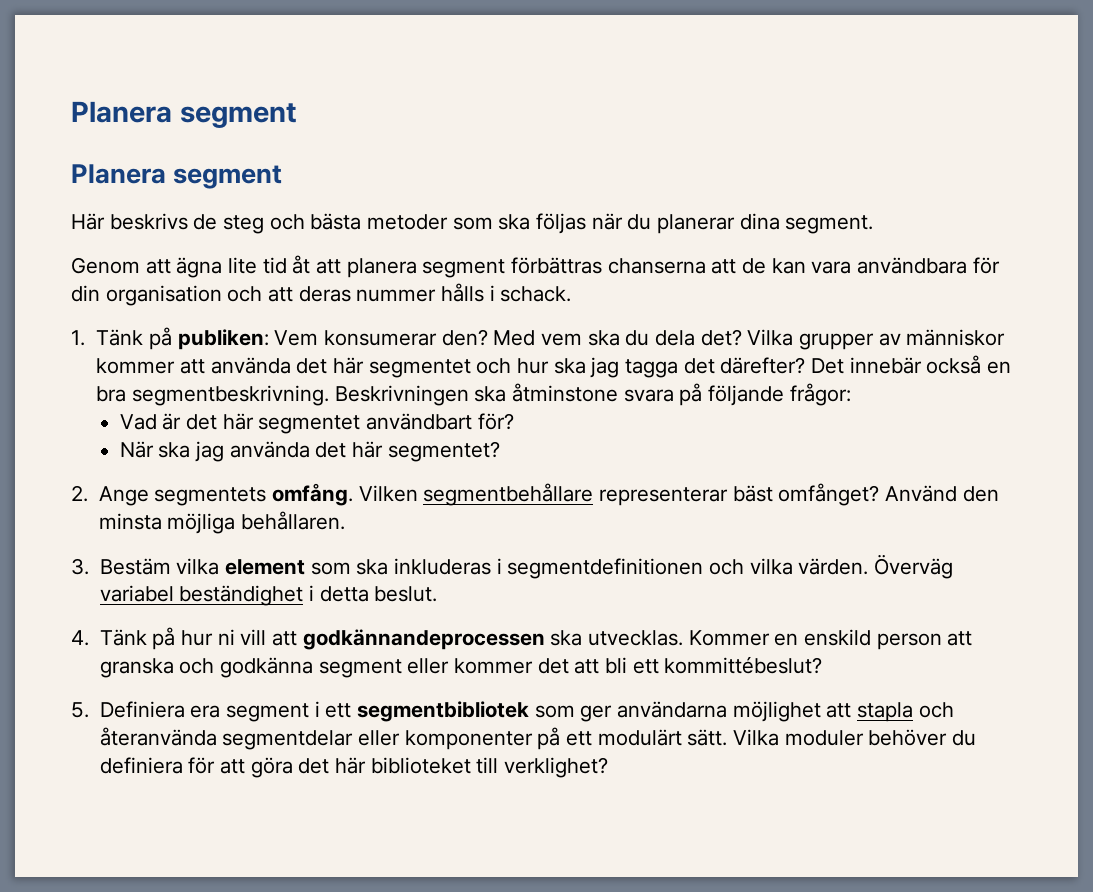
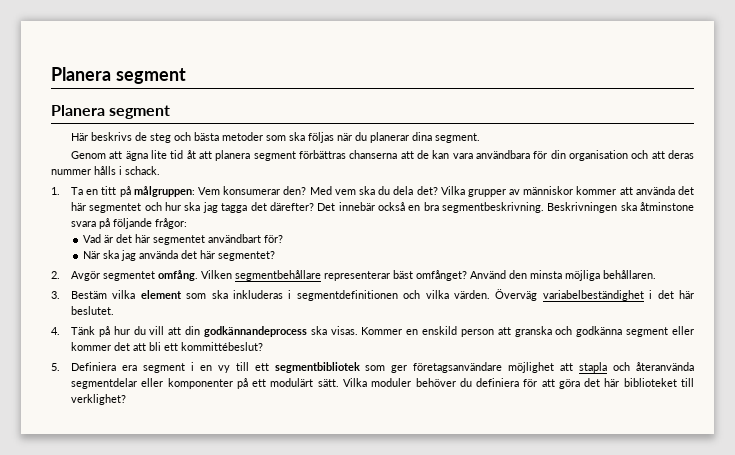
- 1. Tänk på publiken: Vem konsumerar den?
+ 1. Ta en titt på målgruppen: Vem konsumerar den?
- 2. Ange segmentets omfång.
+ 2. Avgör segmentet omfång.
- Överväg variabel beständighet i detta beslut.
+ Överväg variabelbeständighet i det här beslutet.
- 4. Tänk på hur ni vill att godkännandeprocessen ska utvecklas.
+ 4. Tänk på hur du vill att din godkännandeprocess ska visas.
- 5. Definiera era segment i ett segmentbibliotek som ger användarna möjlighet att stapla och återanvända segmentdelar eller komponenter på ett modulärt sätt.
+ 5. Definiera era segment i en vy till ett segmentbibliotek som ger företagsanvändare möjlighet att stapla och återanvända segmentdelar eller komponenter på ett modulärt sätt.

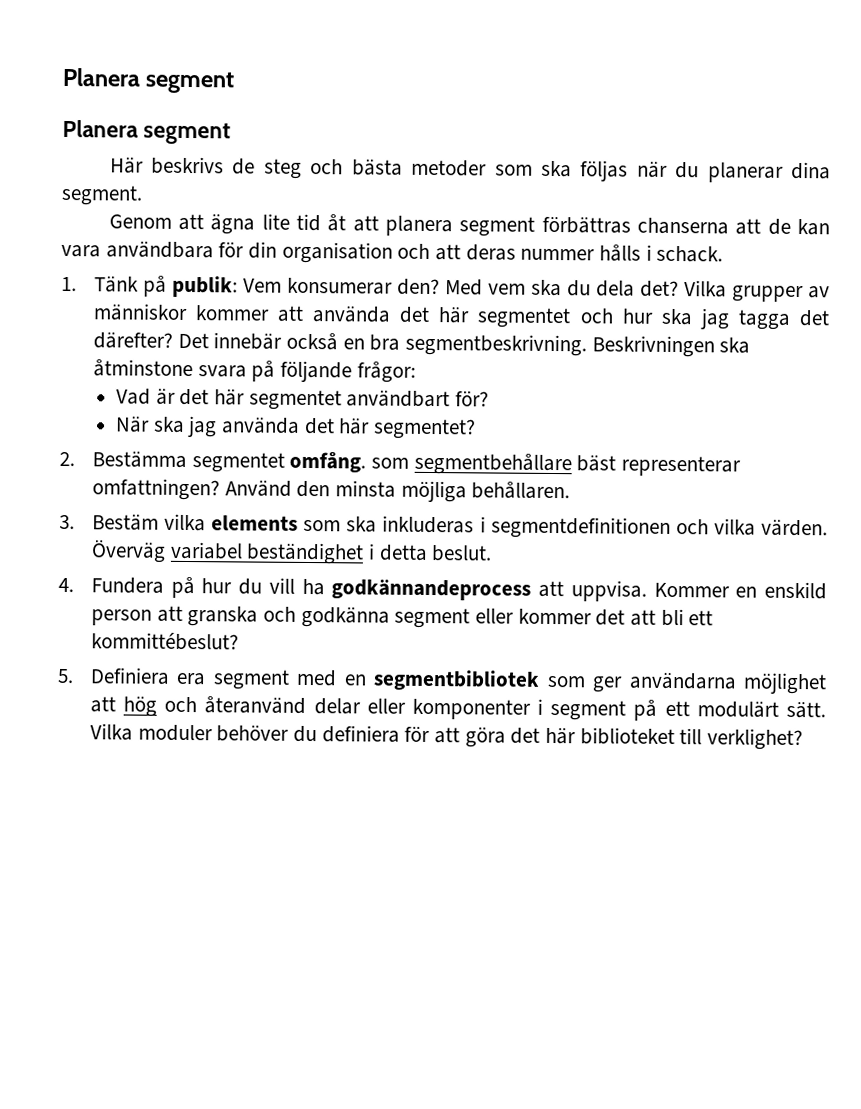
- 1. Ta en titt på målgruppen: Vem konsumerar den?
+ 1. Tänk på publik: Vem konsumerar den?
- 2. Avgör segmentet omfång. Vilken segmentbehållare representerar bäst omfånget?
+ 2. Bestämma segmentet omfång. som segmentbehållare bäst representerar omfattningen?
- 3. Bestäm vilka element som ska inkluderas i segmentdefinitionen och vilka värden.
+ 3. Bestäm vilka elements som ska inkluderas i segmentdefinitionen och vilka värden.
- Överväg variabelbeständighet i det här beslutet.
+ Överväg variabel beständighet i detta beslut.
- 4. Tänk på hur du vill att din godkännandeprocess ska visas.
+ 4. Fundera på hur du vill ha godkännandeprocess att uppvisa.
- 5. Definiera era segment i en vy till ett segmentbibliotek som ger företagsanvändare möjlighet att stapla och återanvända segmentdelar eller komponenter på ett modulärt sätt.
+ 5. Definiera era segment med en segmentbibliotek som ger användarna möjlighet att hög och återanvänd delar eller komponenter i segment på ett modulärt sätt.

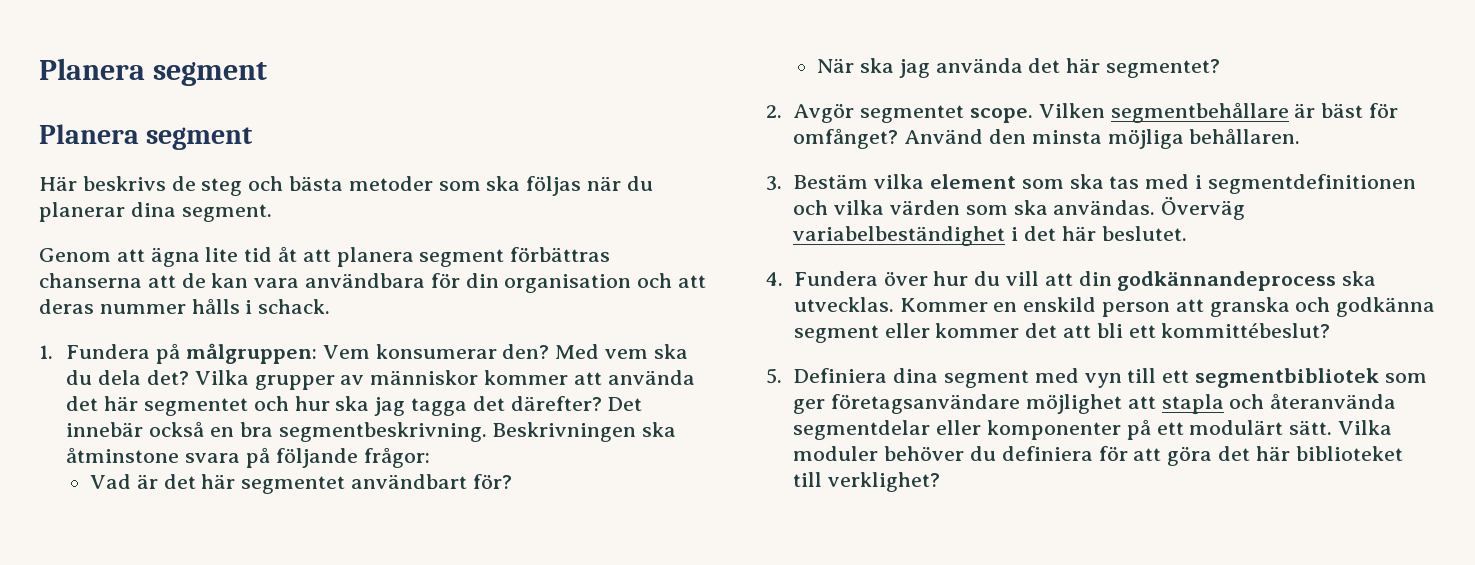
- 1. Tänk på publik: Vem konsumerar den?
+ 1. Fundera på målgruppen: Vem konsumerar den?
- 2. Bestämma segmentet omfång. som segmentbehållare bäst representerar omfattningen?
+ 2. Avgör segmentet scope. Vilken segmentbehållare är bäst för omfånget?
- 3. Bestäm vilka elements som ska inkluderas i segmentdefinitionen och vilka värden. Överväg variabel beständighet i detta beslut.
+ 3. Bestäm vilka element som ska tas med i segmentdefinitionen och vilka värden som ska användas. Överväg variabelbeständighet i det här beslutet.
- 4. Fundera på hur du vill ha godkännandeprocess att uppvisa.
+ 4. Fundera över hur du vill att din godkännandeprocess ska utvecklas.
- 5. Definiera era segment med en segmentbibliotek som ger användarna möjlighet att hög och återanvänd delar eller komponenter i segment på ett modulärt sätt.
+ 5. Definiera dina segment med vyn till ett segmentbibliotek som ger företagsanvändare möjlighet att stapla och återanvända segmentdelar eller komponenter på ett modulärt sätt.

